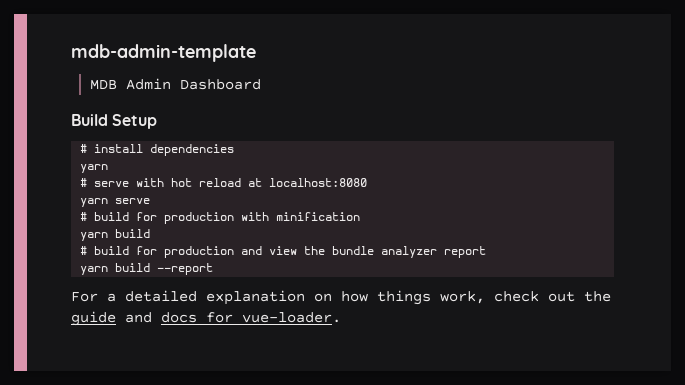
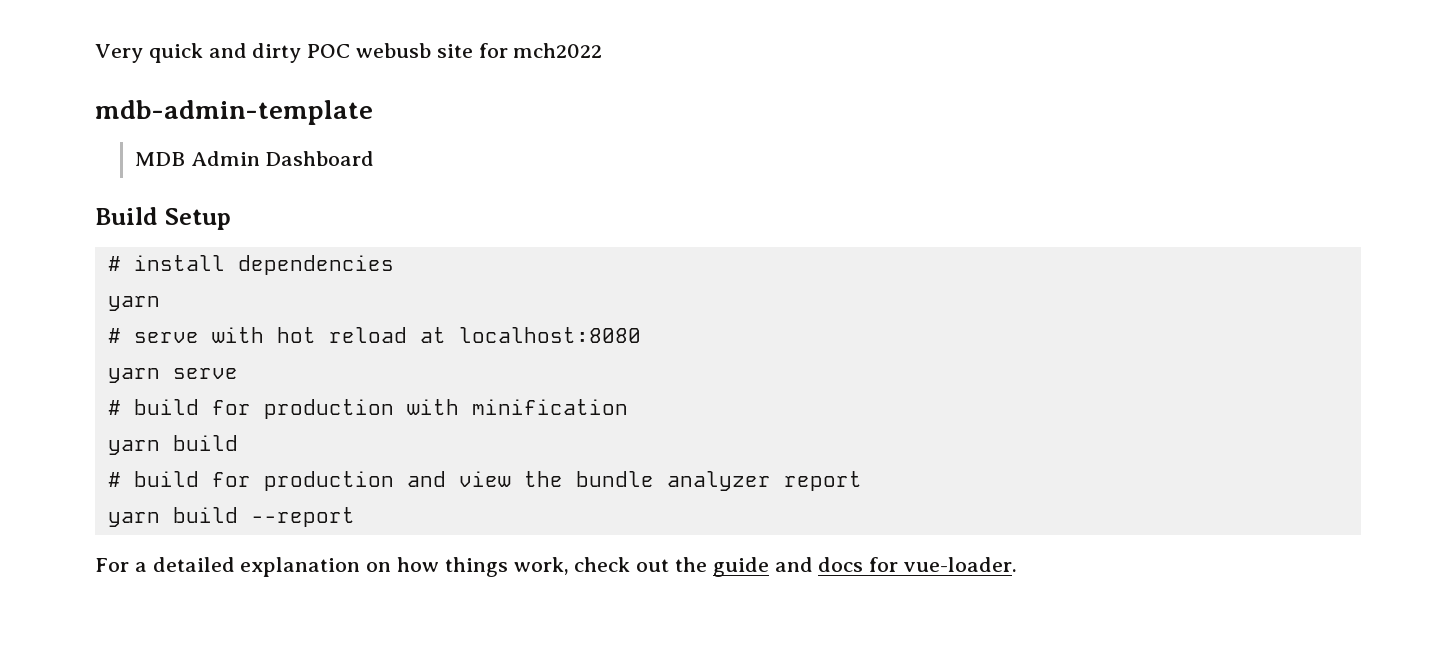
+ Very quick and dirty POC webusb site for mch2022

